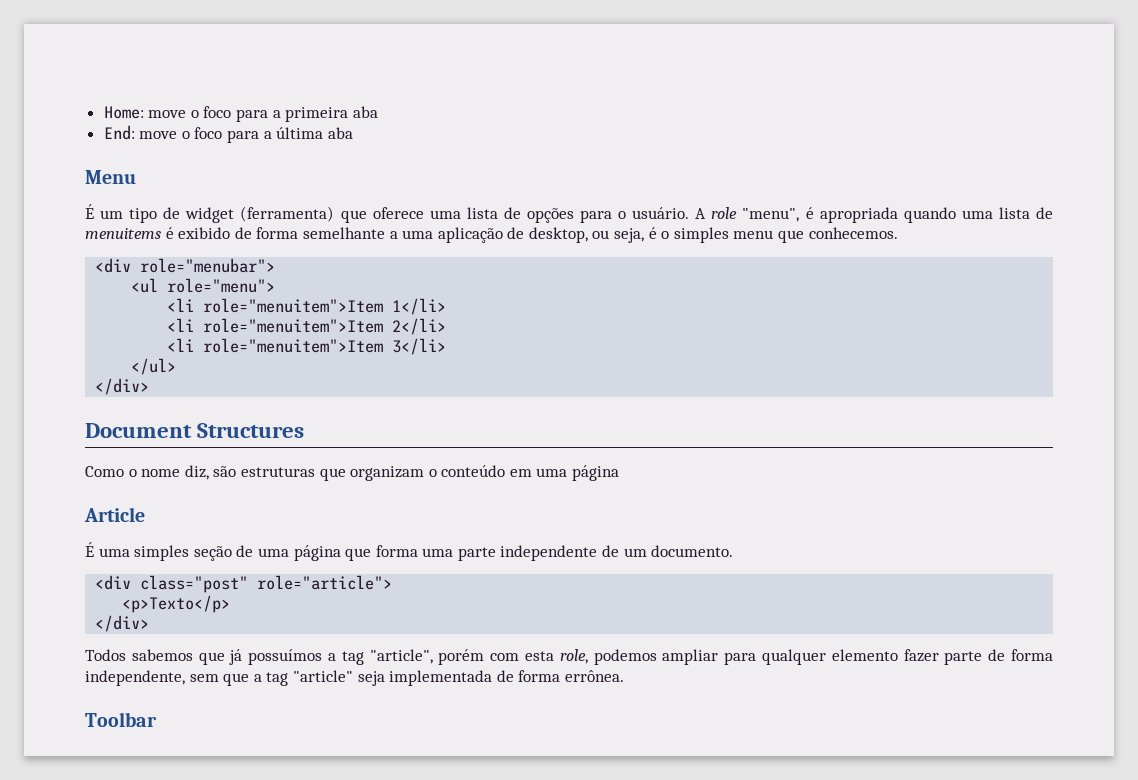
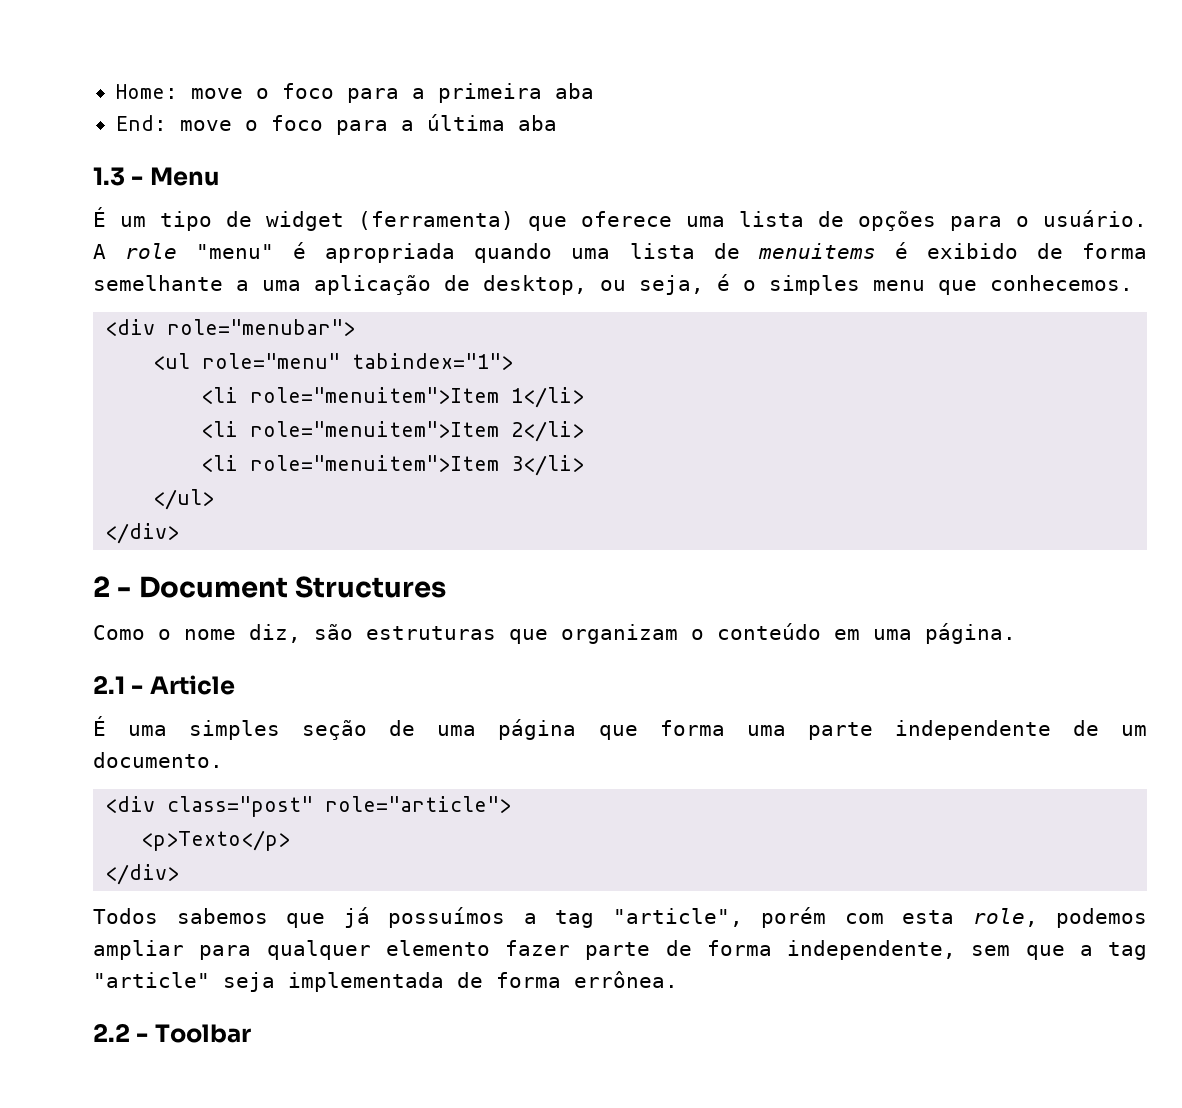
- Menu
+ 1.3 - Menu
- A role "menu", é apropriada quando uma lista de menuitems é exibido de forma semelhante a uma aplicação de desktop, ou seja, é o simples menu que conhecemos.
+ A role "menu" é apropriada quando uma lista de menuitems é exibido de forma semelhante a uma aplicação de desktop, ou seja, é o simples menu que conhecemos.
- <ul role="menu">
+ <ul role="menu" tabindex="1">
- Document Structures
+ 2 - Document Structures
- Como o nome diz, são estruturas que organizam o conteúdo em uma página
- Article
+ Como o nome diz, são estruturas que organizam o conteúdo em uma página.
+ 2.1 - Article
- Toolbar
+ 2.2 - Toolbar

